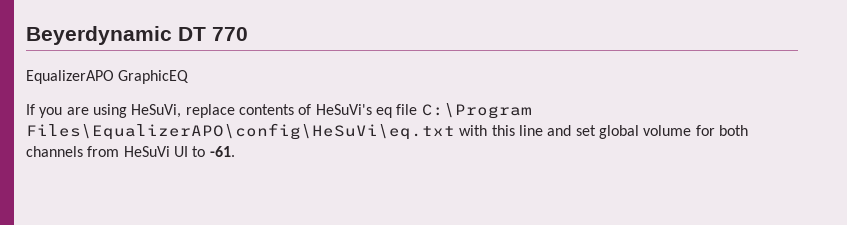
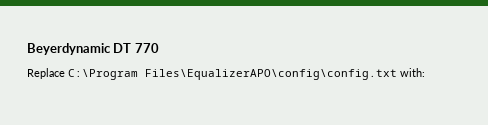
- EqualizerAPO GraphicEQ
- If you are using HeSuVi, replace contents of HeSuVi's eq file C:\Program Files\EqualizerAPO\config\HeSuVi\eq.txt with this line and set global volume for both channels from HeSuVi UI to -61.
+ Replace C:\Program Files\EqualizerAPO\config\config.txt with:

